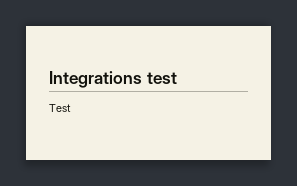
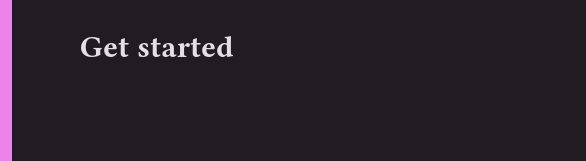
- Integrations test
- Test
+ Get started

